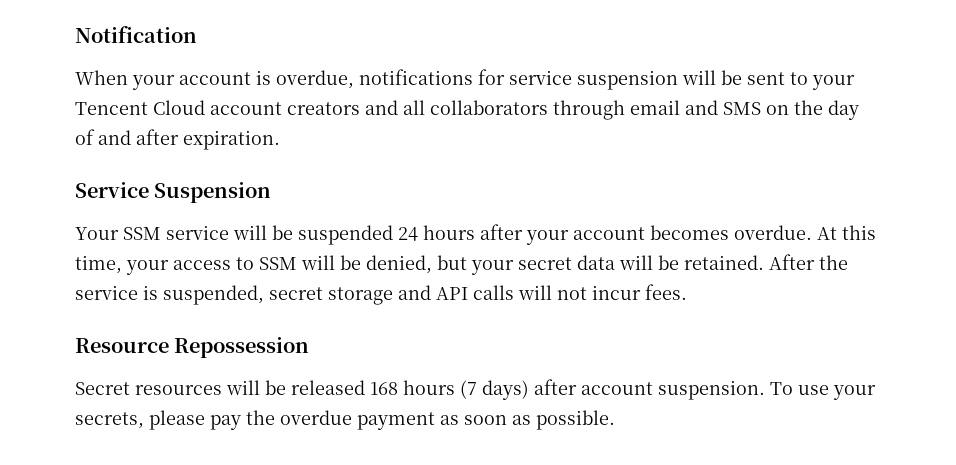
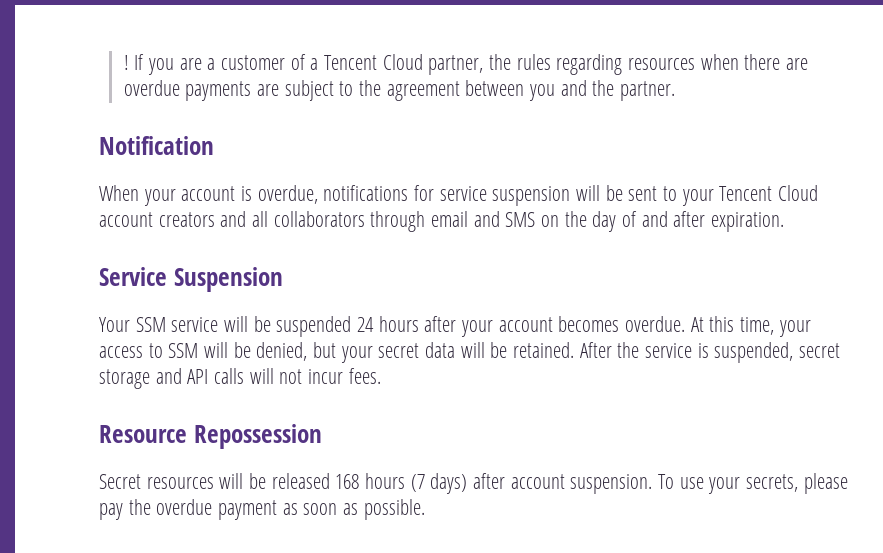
+ ! If you are a customer of a Tencent Cloud partner, the rules regarding resources when there are overdue payments are subject to the agreement between you and the partner.

